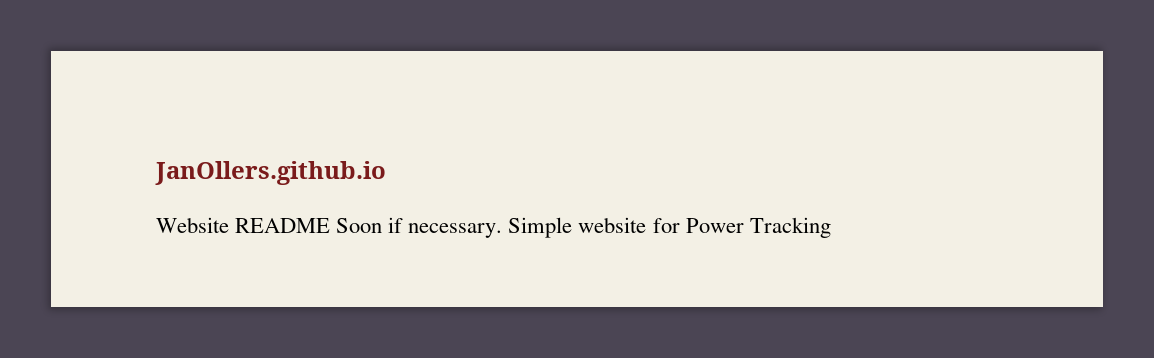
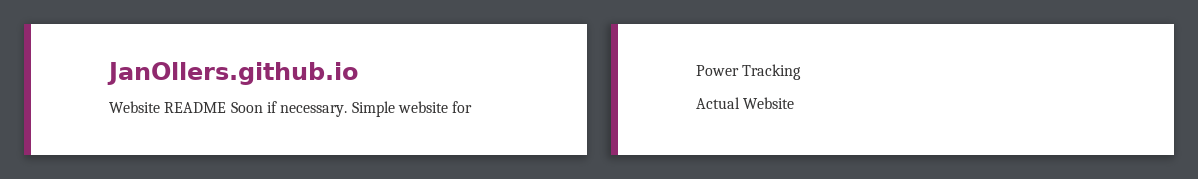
+ Actual Website

